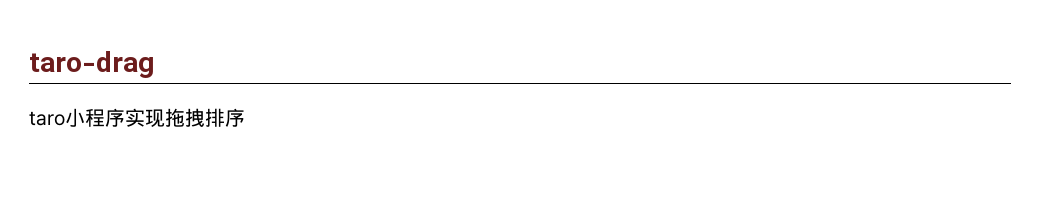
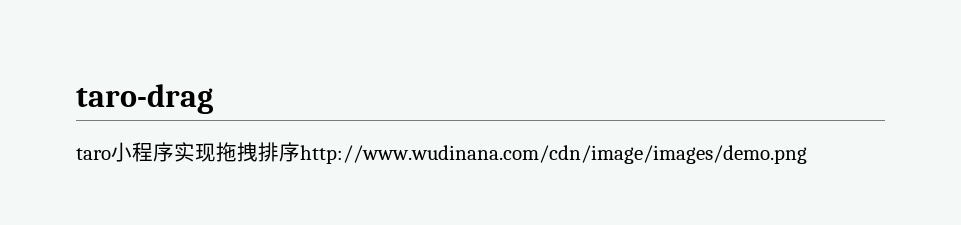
- taro小程序实现拖拽排序
+ taro小程序实现拖拽排序http://www.wudinana.com/cdn/image/images/demo.png

